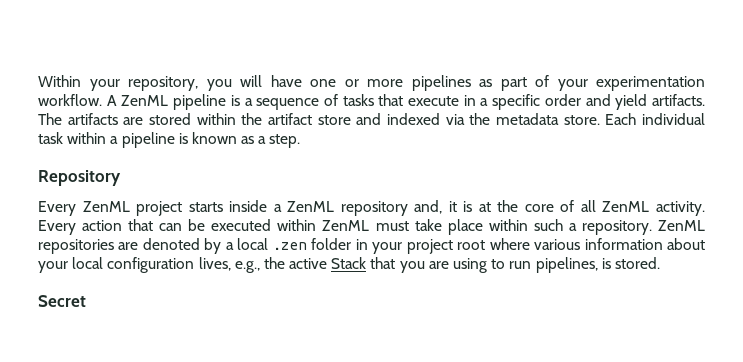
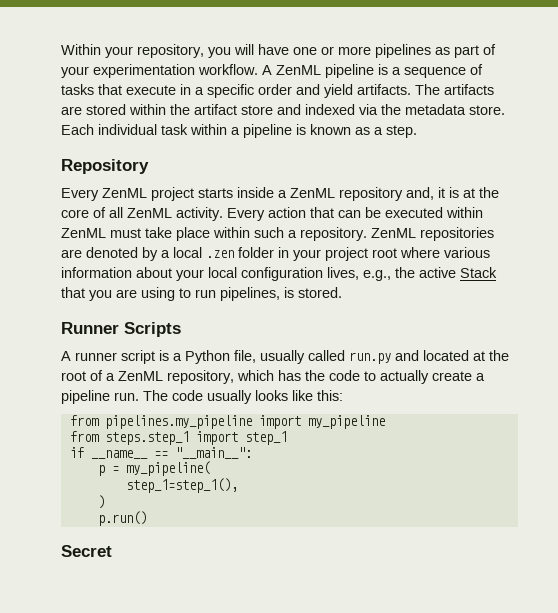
+ Runner Scripts
+ A runner script is a Python file, usually called run.py and located at the root of a ZenML repository, which has the code to actually create a pipeline run. The code usually looks like this:
+ from pipelines.my_pipeline import my_pipeline
+ from steps.step_1 import step_1
+ if __name__ == "__main__":
+ p = my_pipeline(
+ step_1=step_1(),
+ )
+ p.run()

